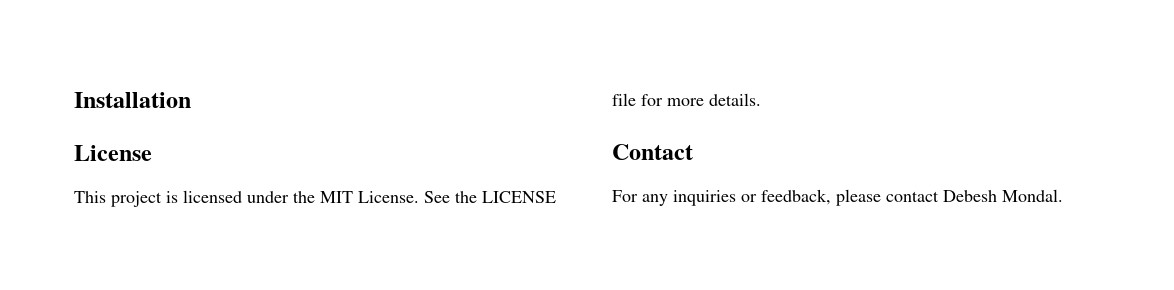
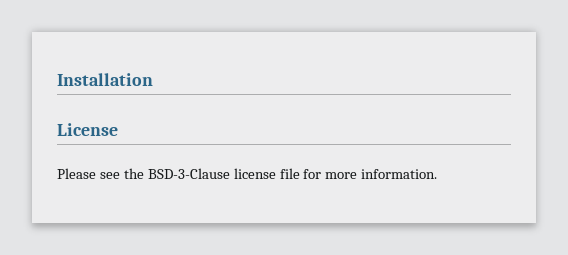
- This project is licensed under the MIT License. See the LICENSE file for more details.
- Contact
- For any inquiries or feedback, please contact Debesh Mondal.
+ Please see the BSD-3-Clause license file for more information.

